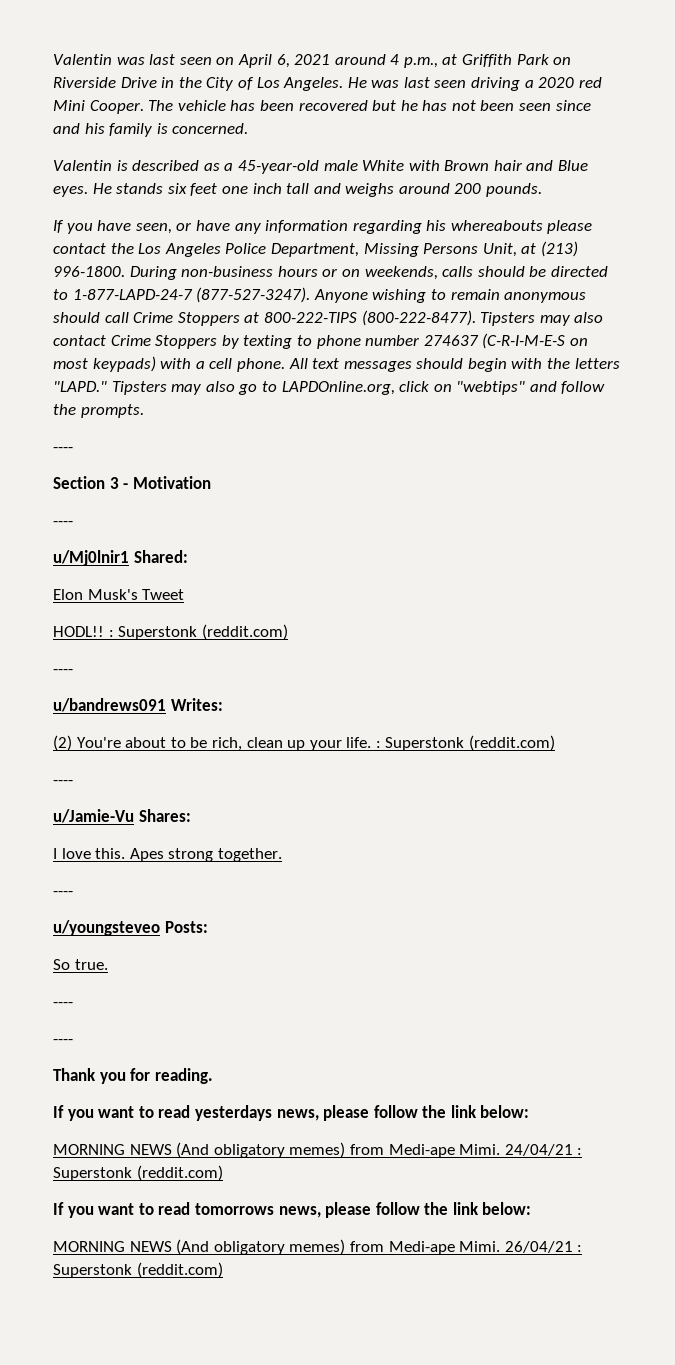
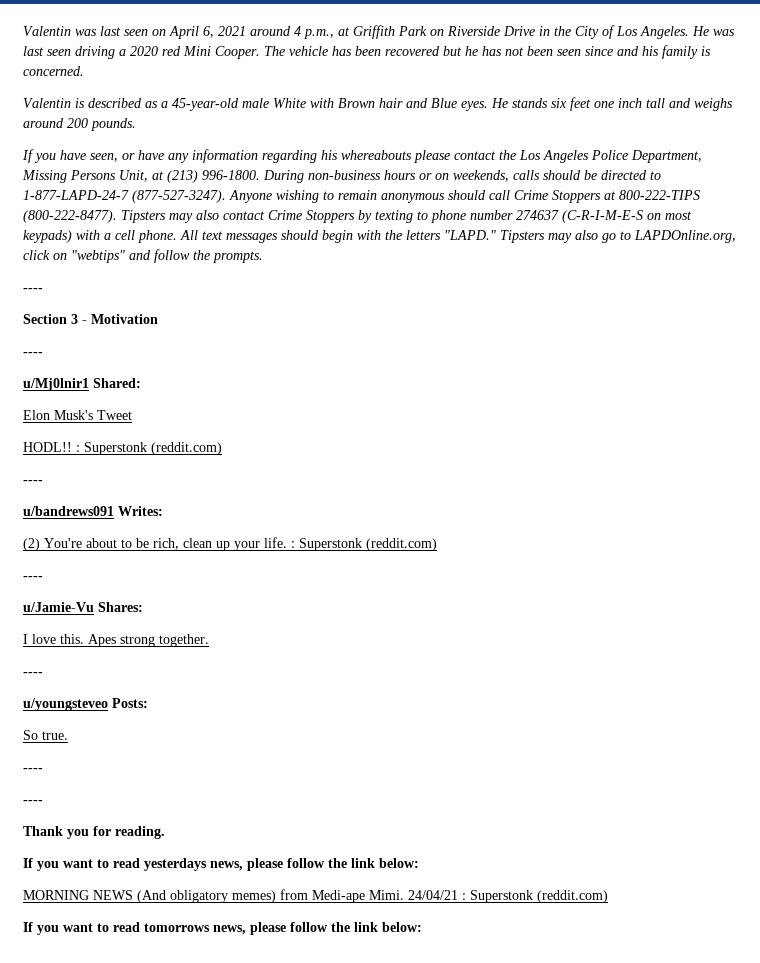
- MORNING NEWS (And obligatory memes) from Medi-ape Mimi. 26/04/21 : Superstonk (reddit.com)

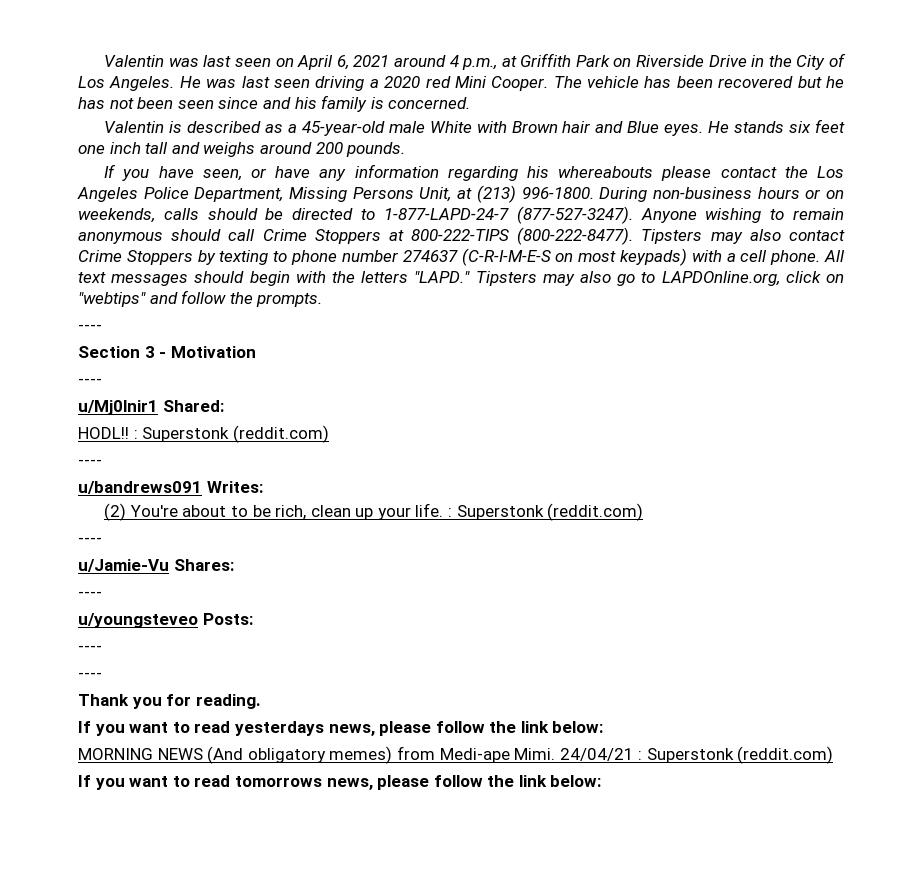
- Elon Musk's Tweet
- I love this. Apes strong together.
- So true.

